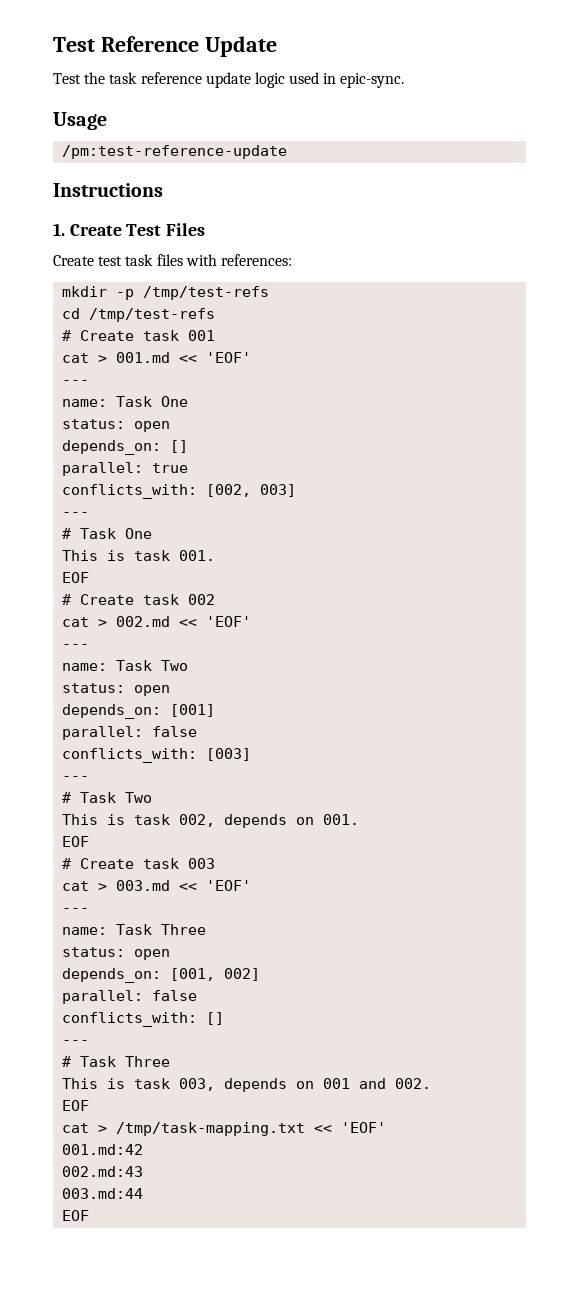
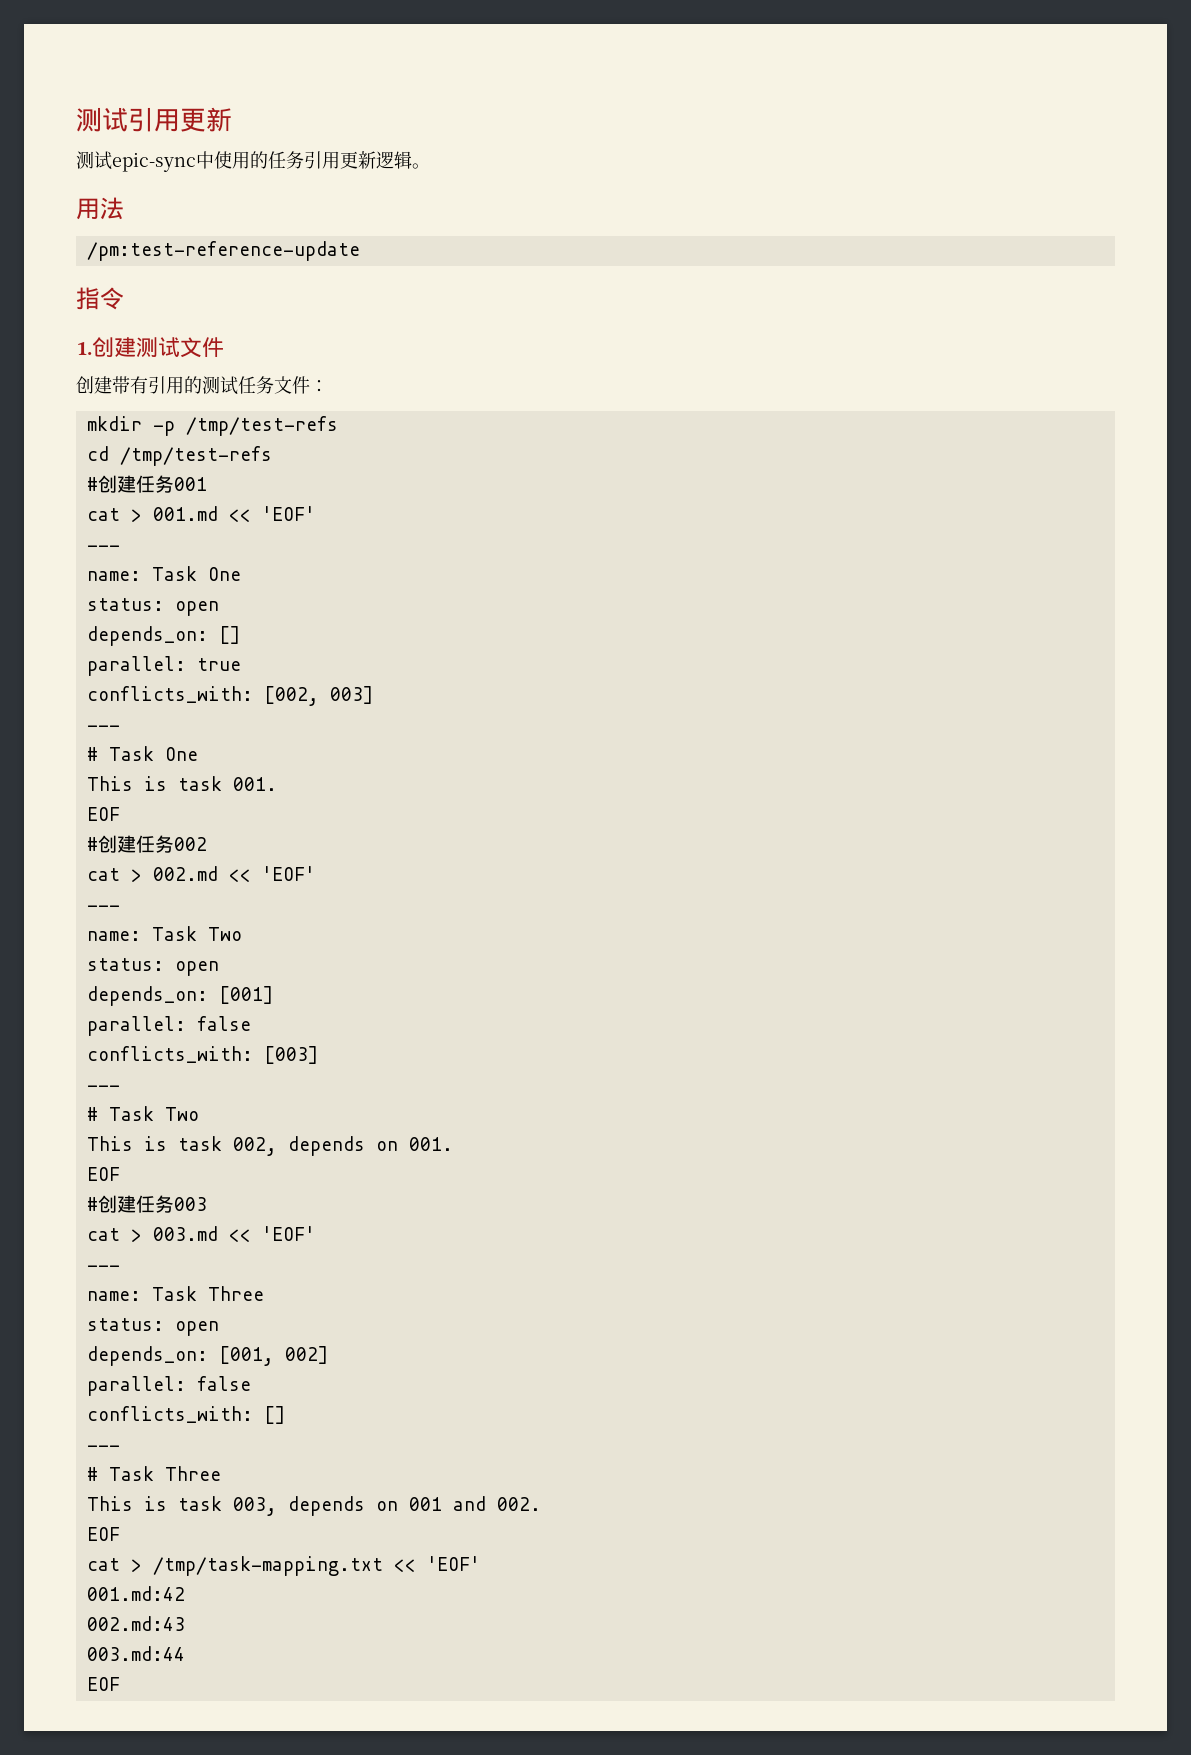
- Test Reference Update
- Test the task reference update logic used in epic-sync.
- Usage
+ 测试引用更新
+ 测试epic-sync中使用的任务引用更新逻辑。
+ 用法
- Instructions
+ 指令
- 1. Create Test Files
- Create test task files with references:
+ 1.创建测试文件
+ 创建带有引用的测试任务文件：
- # Create task 001
+ #创建任务001
- # Create task 002
+ #创建任务002
- # Create task 003
+ #创建任务003

